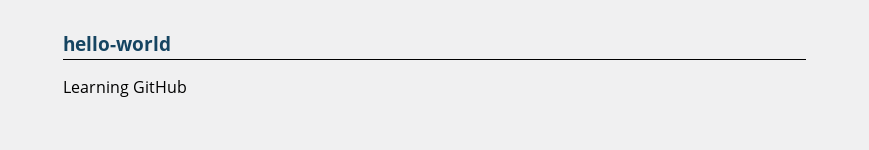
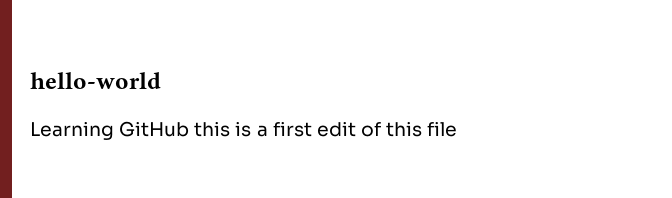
- Learning GitHub
+ Learning GitHub this is a first edit of this file

